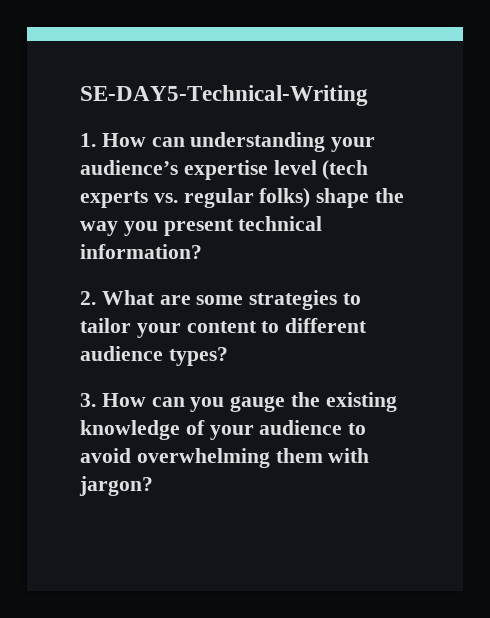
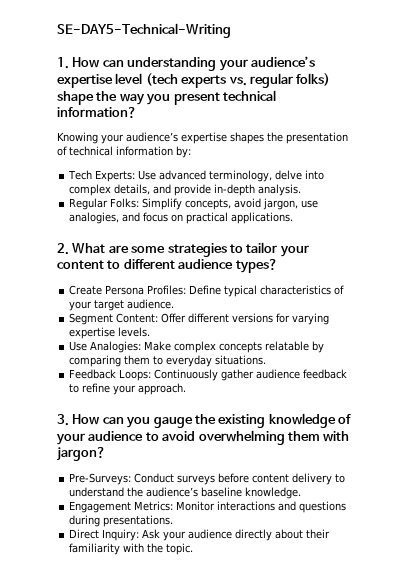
+ Knowing your audience’s expertise shapes the presentation of technical information by:
+ Tech Experts: Use advanced terminology, delve into complex details, and provide in-depth analysis.
+ Regular Folks: Simplify concepts, avoid jargon, use analogies, and focus on practical applications.
+ Create Persona Profiles: Define typical characteristics of your target audience.
+ Segment Content: Offer different versions for varying expertise levels.
+ Use Analogies: Make complex concepts relatable by comparing them to everyday situations.
+ Feedback Loops: Continuously gather audience feedback to refine your approach.
+ Pre-Surveys: Conduct surveys before content delivery to understand the audience’s baseline knowledge.
+ Engagement Metrics: Monitor interactions and questions during presentations.
+ Direct Inquiry: Ask your audience directly about their familiarity with the topic.

